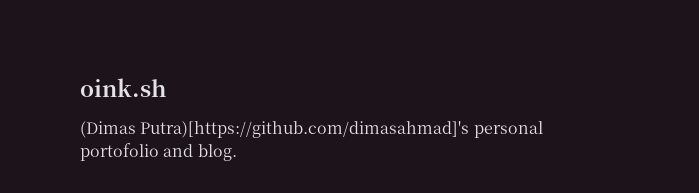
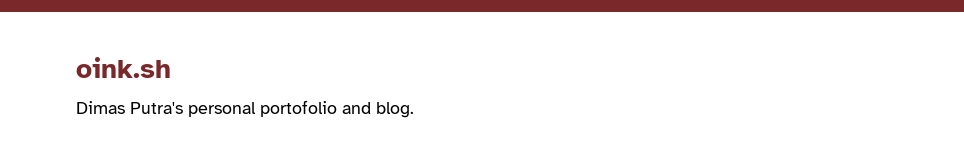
- (Dimas Putra)[https://github.com/dimasahmad]'s personal portofolio and blog.
+ Dimas Putra's personal portofolio and blog.

